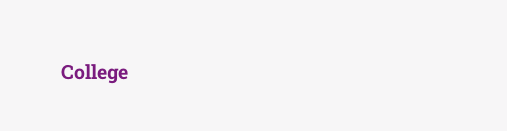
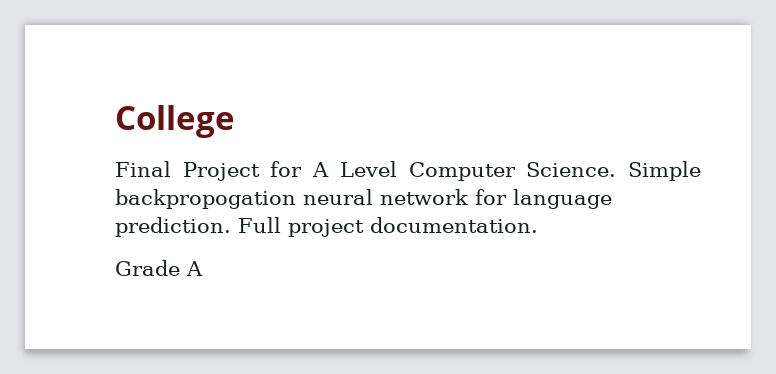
+ Final Project for A Level Computer Science. Simple backpropogation neural network for language prediction. Full project documentation.
+ Grade A

